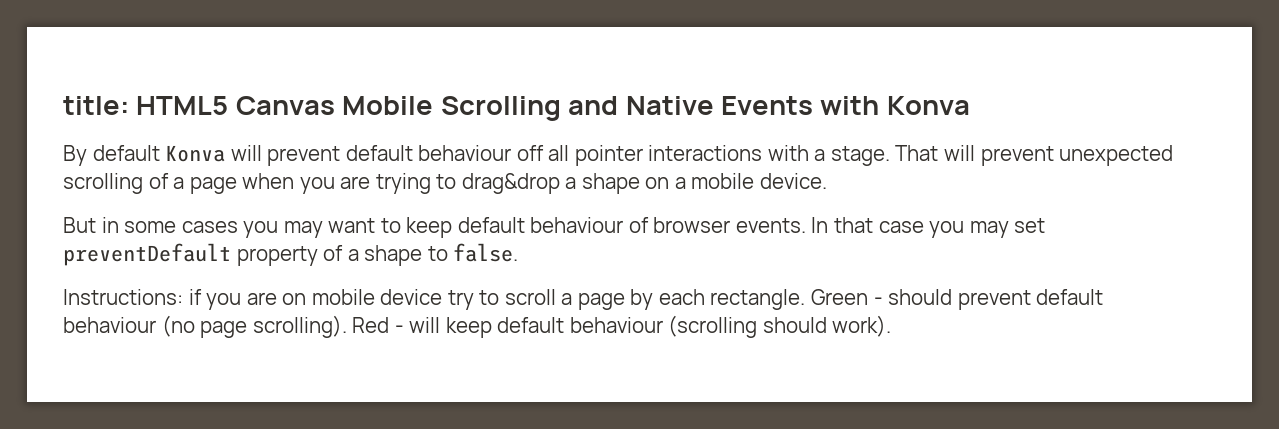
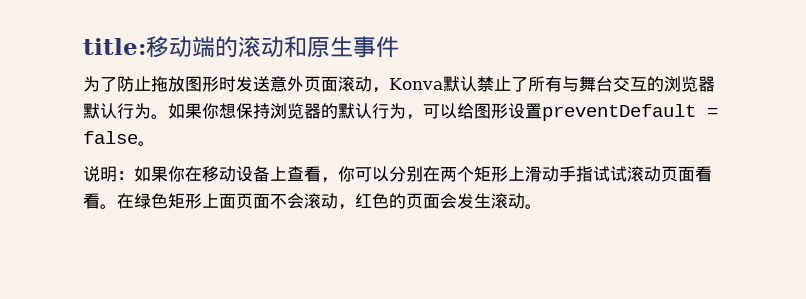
- title: HTML5 Canvas Mobile Scrolling and Native Events with Konva
- By default Konva will prevent default behaviour off all pointer interactions with a stage. That will prevent unexpected scrolling of a page when you are trying to drag&drop a shape on a mobile device.
- But in some cases you may want to keep default behaviour of browser events. In that case you may set preventDefault property of a shape to false.
- Instructions: if you are on mobile device try to scroll a page by each rectangle. Green - should prevent default behaviour (no page scrolling). Red - will keep default behaviour (scrolling should work).
+ title:移动端的滚动和原生事件
+ 为了防止拖放图形时发送意外页面滚动，Konva默认禁止了所有与舞台交互的浏览器默认行为。如果你想保持浏览器的默认行为，可以给图形设置preventDefault = false。
+ 说明：如果你在移动设备上查看，你可以分别在两个矩形上滑动手指试试滚动页面看看。在绿色矩形上面页面不会滚动，红色的页面会发生滚动。

